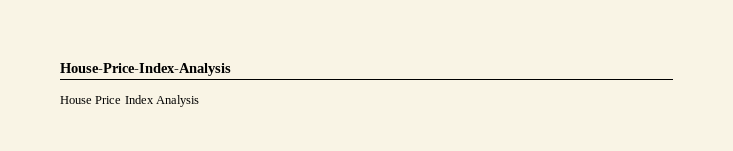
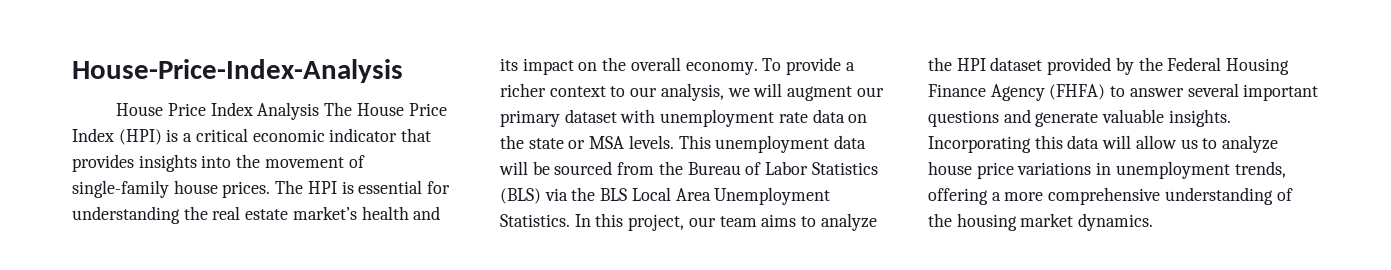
- House Price Index Analysis
+ House Price Index Analysis The House Price Index (HPI) is a critical economic indicator that provides insights into the movement of single-family house prices. The HPI is essential for understanding the real estate market’s health and its impact on the overall economy. To provide a richer context to our analysis, we will augment our primary dataset with unemployment rate data on the state or MSA levels. This unemployment data will be sourced from the Bureau of Labor Statistics (BLS) via the BLS Local Area Unemployment Statistics. In this project, our team aims to analyze the HPI dataset provided by the Federal Housing Finance Agency (FHFA) to answer several important questions and generate valuable insights. Incorporating this data will allow us to analyze house price variations in unemployment trends, offering a more comprehensive understanding of the housing market dynamics.

